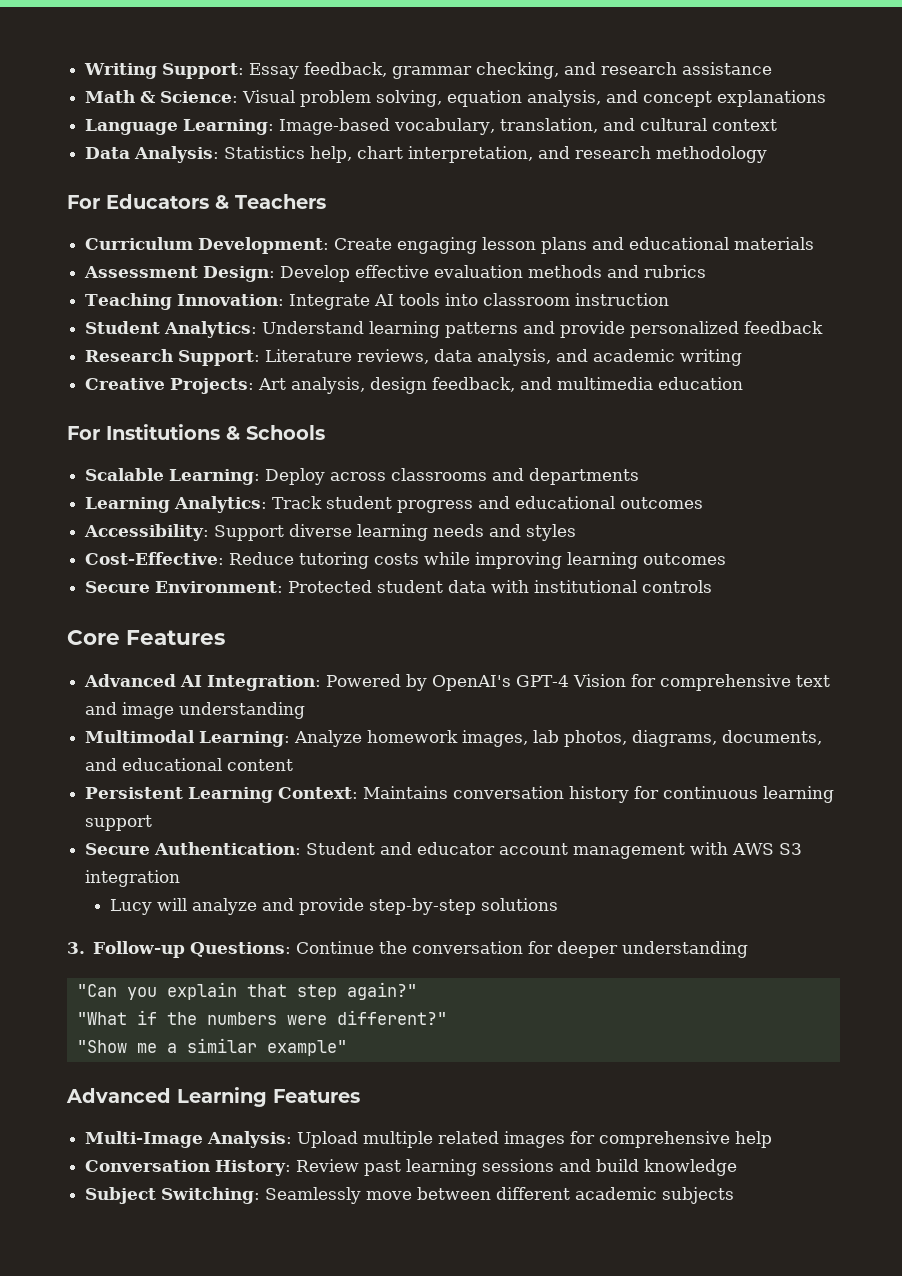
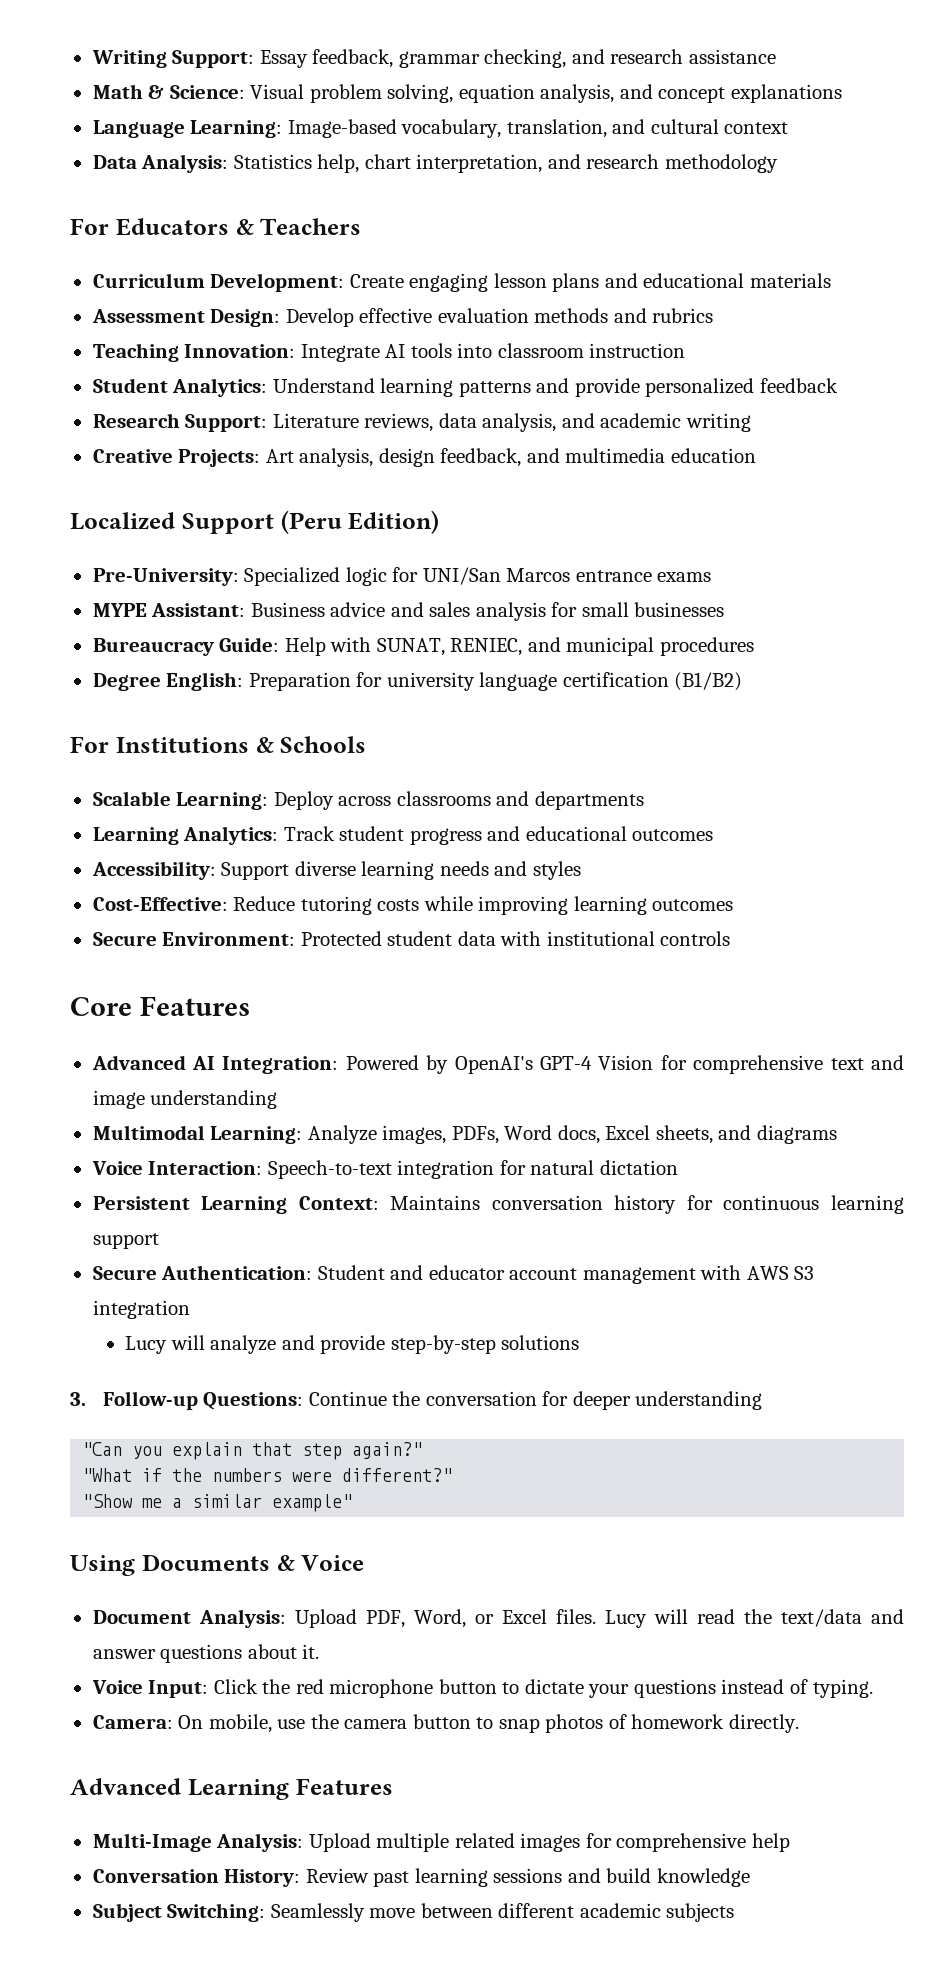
+ Localized Support (Peru Edition)
+ Pre-University: Specialized logic for UNI/San Marcos entrance exams
+ MYPE Assistant: Business advice and sales analysis for small businesses
+ Bureaucracy Guide: Help with SUNAT, RENIEC, and municipal procedures
+ Degree English: Preparation for university language certification (B1/B2)
- Multimodal Learning: Analyze homework images, lab photos, diagrams, documents, and educational content
+ Multimodal Learning: Analyze images, PDFs, Word docs, Excel sheets, and diagrams
+ Voice Interaction: Speech-to-text integration for natural dictation
+ Using Documents & Voice
+ Document Analysis: Upload PDF, Word, or Excel files. Lucy will read the text/data and answer questions about it.
+ Voice Input: Click the red microphone button to dictate your questions instead of typing.
+ Camera: On mobile, use the camera button to snap photos of homework directly.

